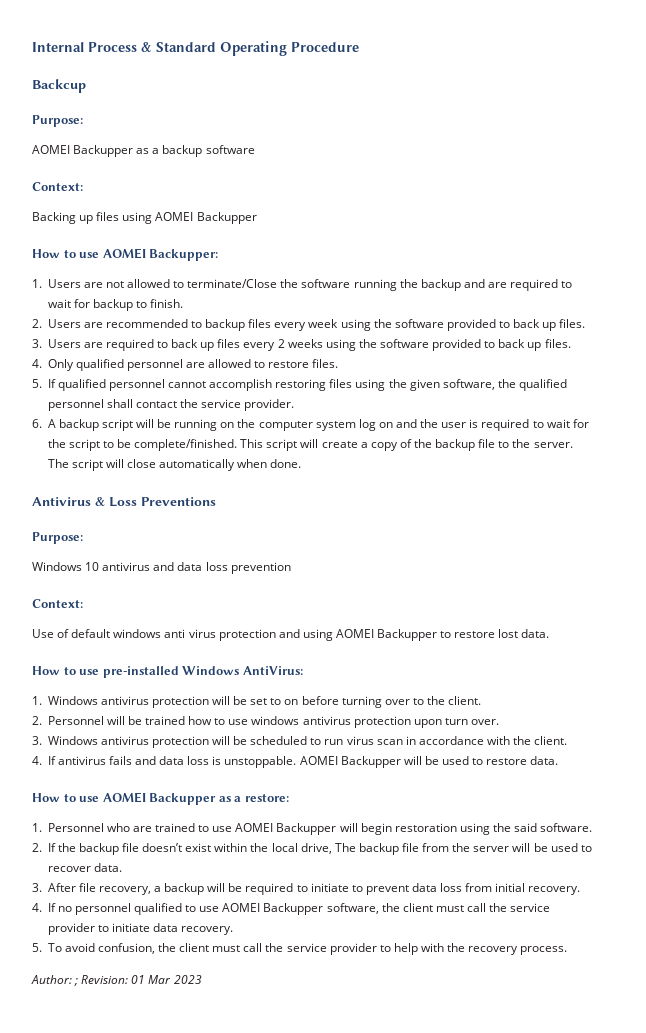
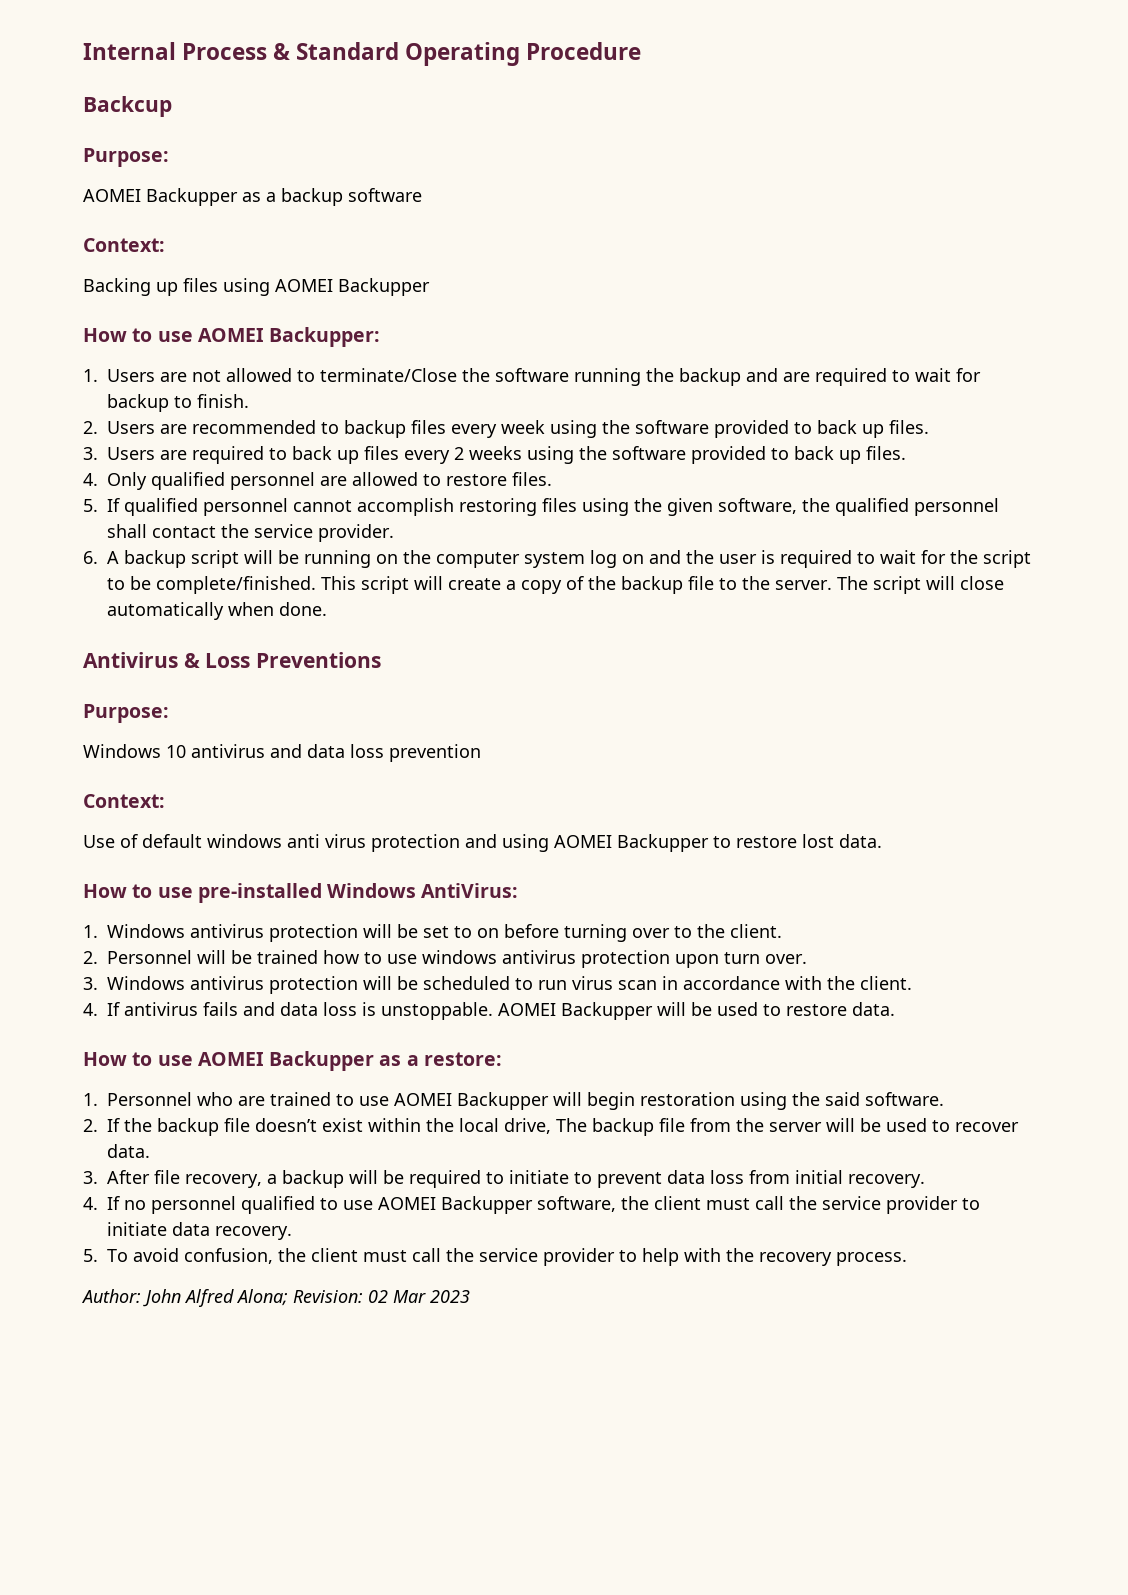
- Author: ; Revision: 01 Mar 2023
+ Author: John Alfred Alona; Revision: 02 Mar 2023

